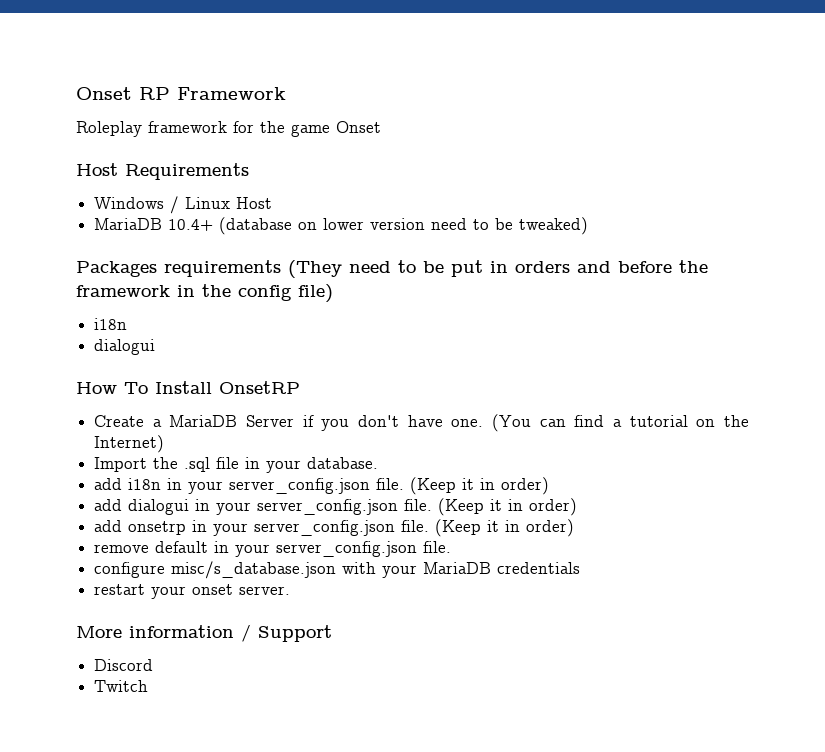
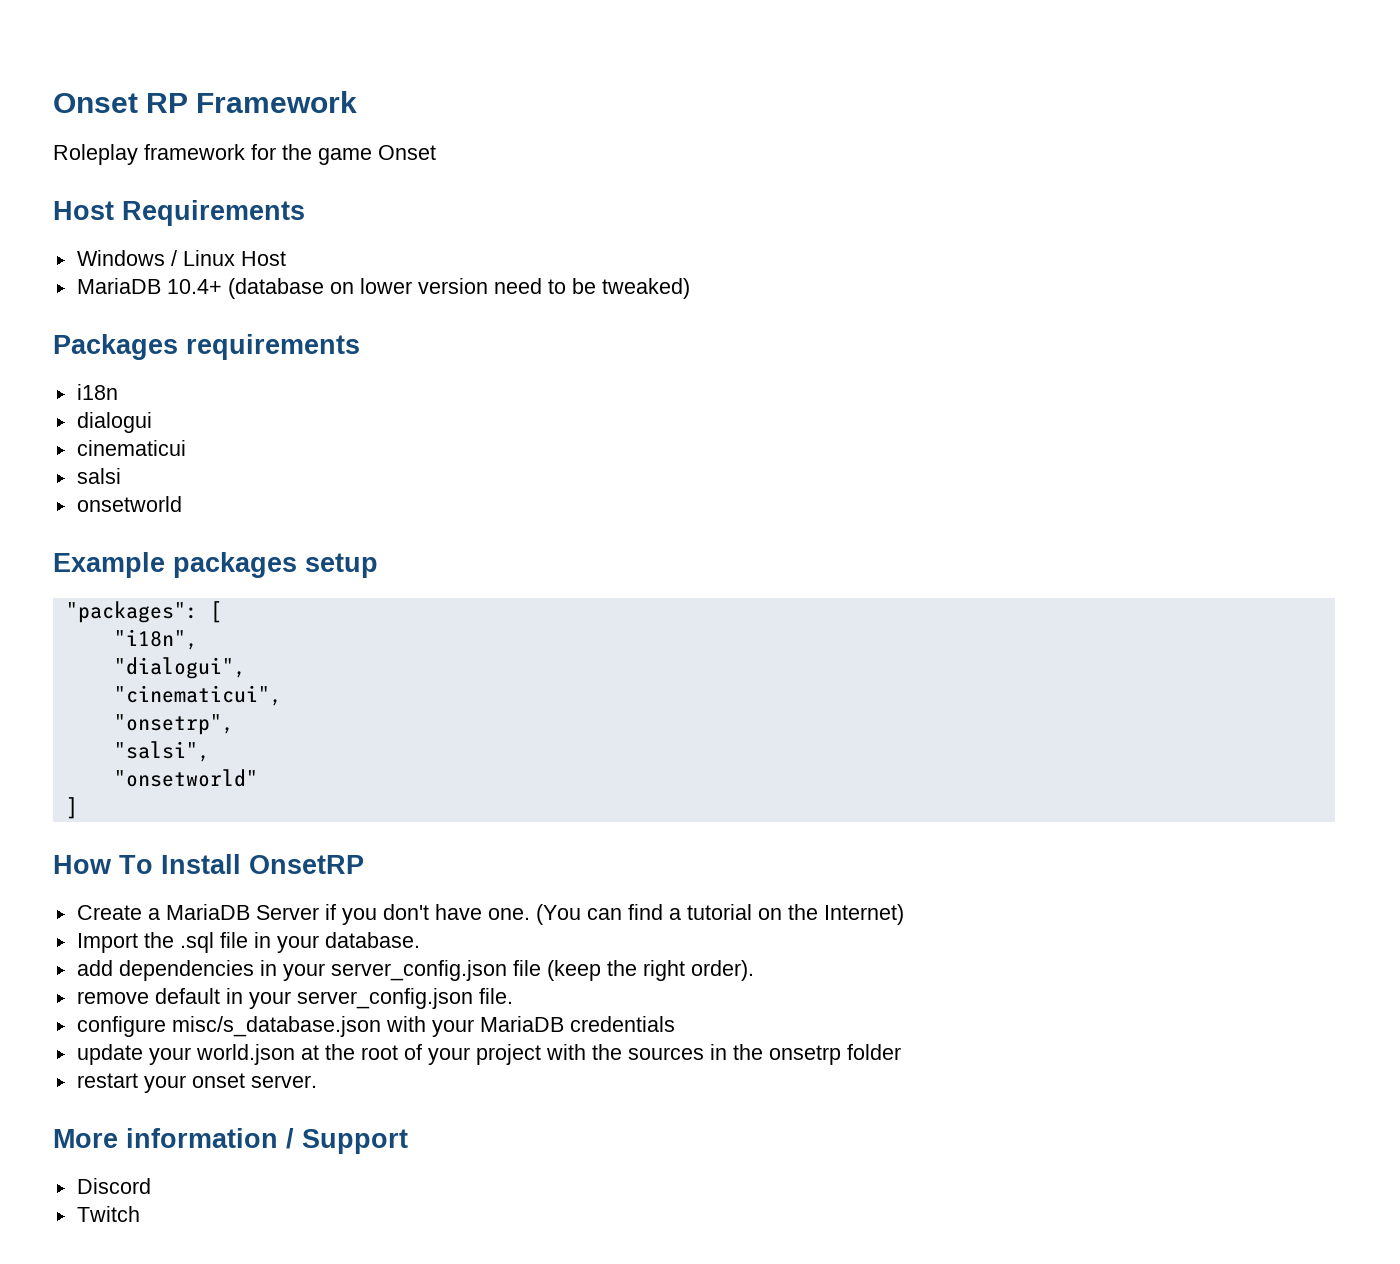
- Packages requirements (They need to be put in orders and before the framework in the config file)
+ Packages requirements
  i18n
  dialogui
+ cinematicui
+ salsi
+ onsetworld
+ Example packages setup
+ "packages": [
+ "i18n",
+ "dialogui",
+ "cinematicui",
+ "onsetrp",
+ "salsi",
+ "onsetworld"
+ ]
- add i18n in your server_config.json file. (Keep it in order)
- add dialogui in your server_config.json file. (Keep it in order)
- add onsetrp in your server_config.json file. (Keep it in order)
+ add dependencies in your server_config.json file (keep the right order).
+ update your world.json at the root of your project with the sources in the onsetrp folder

